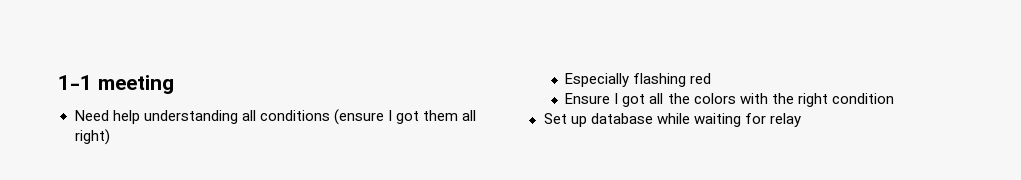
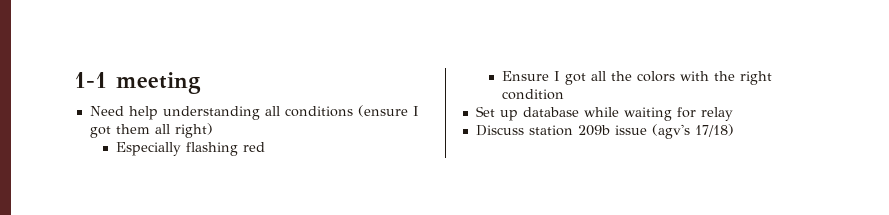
+ Discuss station 209b issue (agv's 17/18)

